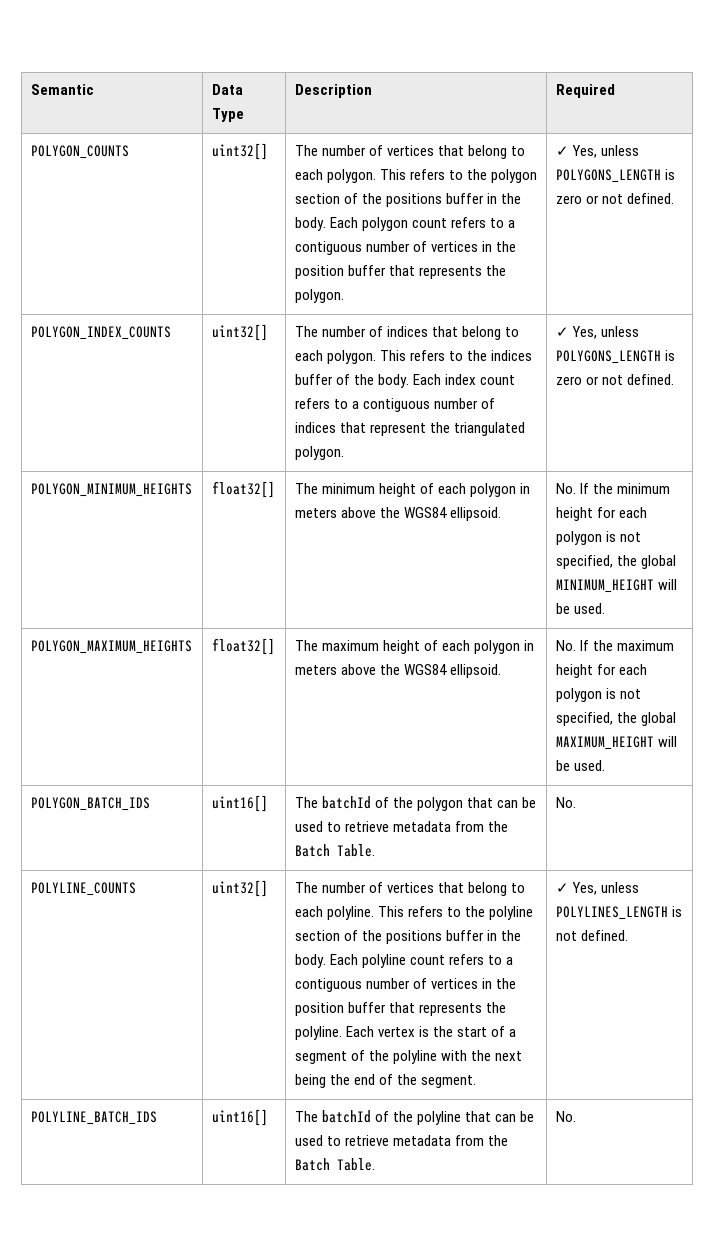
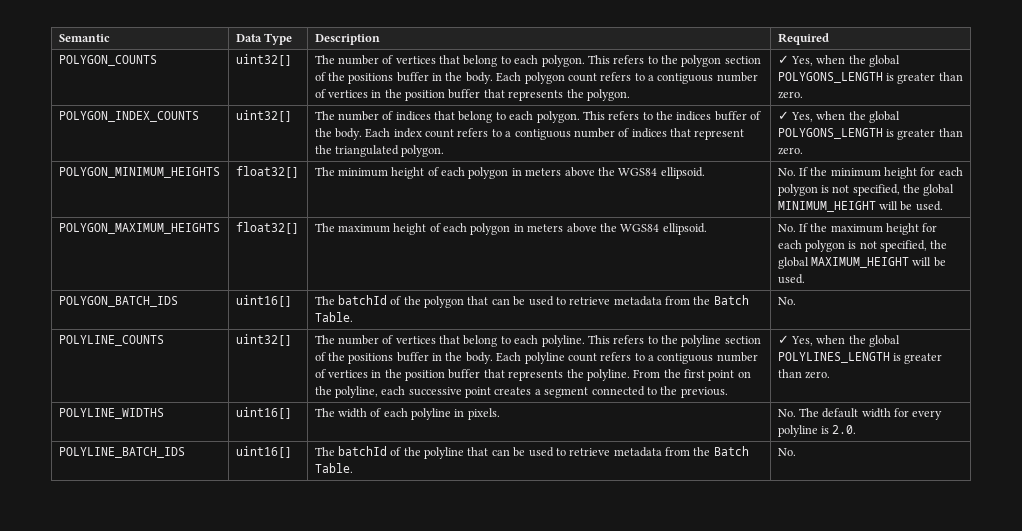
- Each polygon count refers to a contiguous number of vertices in the position buffer that represents the polygon. | ✓ Yes, unless POLYGONS_LENGTH is zero or not defined.
+ Each polygon count refers to a contiguous number of vertices in the position buffer that represents the polygon. | ✓ Yes, when the global POLYGONS_LENGTH is greater than zero.
- Each index count refers to a contiguous number of indices that represent the triangulated polygon. | ✓ Yes, unless POLYGONS_LENGTH is zero or not defined.
+ Each index count refers to a contiguous number of indices that represent the triangulated polygon. | ✓ Yes, when the global POLYGONS_LENGTH is greater than zero.
- Each vertex is the start of a segment of the polyline with the next being the end of the segment. | ✓ Yes, unless POLYLINES_LENGTH is not defined.
+ From the first point on the polyline, each successive point creates a segment connected to the previous. | ✓ Yes, when the global POLYLINES_LENGTH is greater than zero.
+ POLYLINE_WIDTHS | uint16[] | The width of each polyline in pixels. | No. The default width for every polyline is 2.0.

